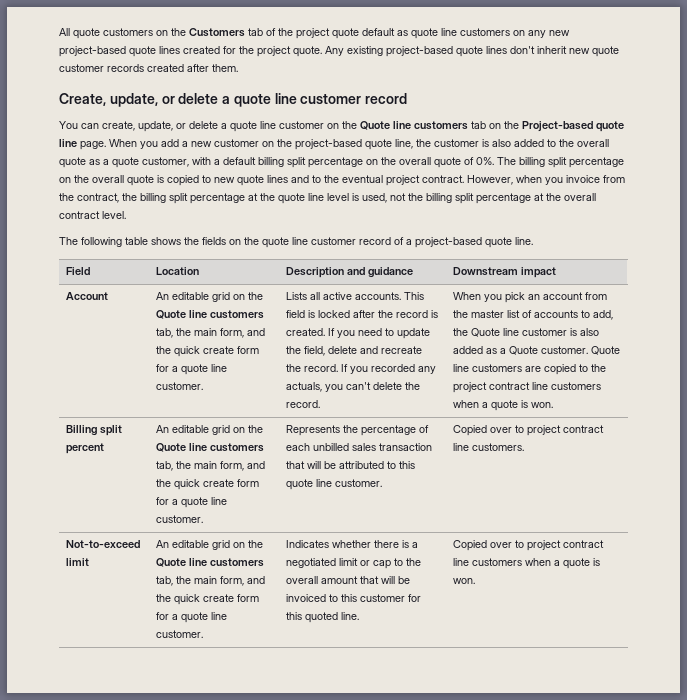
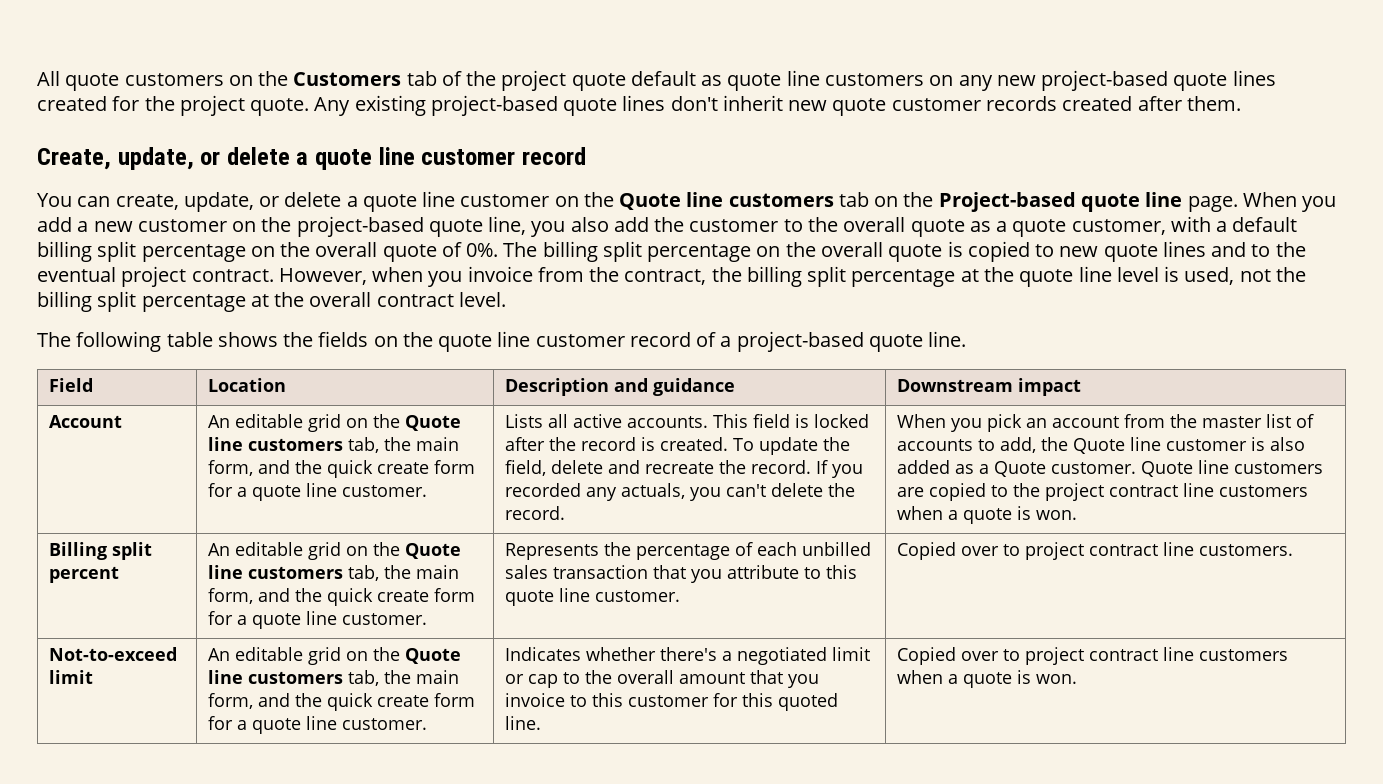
- When you add a new customer on the project-based quote line, the customer is also added to the overall quote as a quote customer, with a default billing split percentage on the overall quote of 0%.
+ When you add a new customer on the project-based quote line, you also add the customer to the overall quote as a quote customer, with a default billing split percentage on the overall quote of 0%.
- If you need to update the field, delete and recreate the record.
+ To update the field, delete and recreate the record.
- Represents the percentage of each unbilled sales transaction that will be attributed to this quote line customer.
+ Represents the percentage of each unbilled sales transaction that you attribute to this quote line customer.
- Indicates whether there is a negotiated limit or cap to the overall amount that will be invoiced to this customer for this quoted line.
+ Indicates whether there's a negotiated limit or cap to the overall amount that you invoice to this customer for this quoted line.

